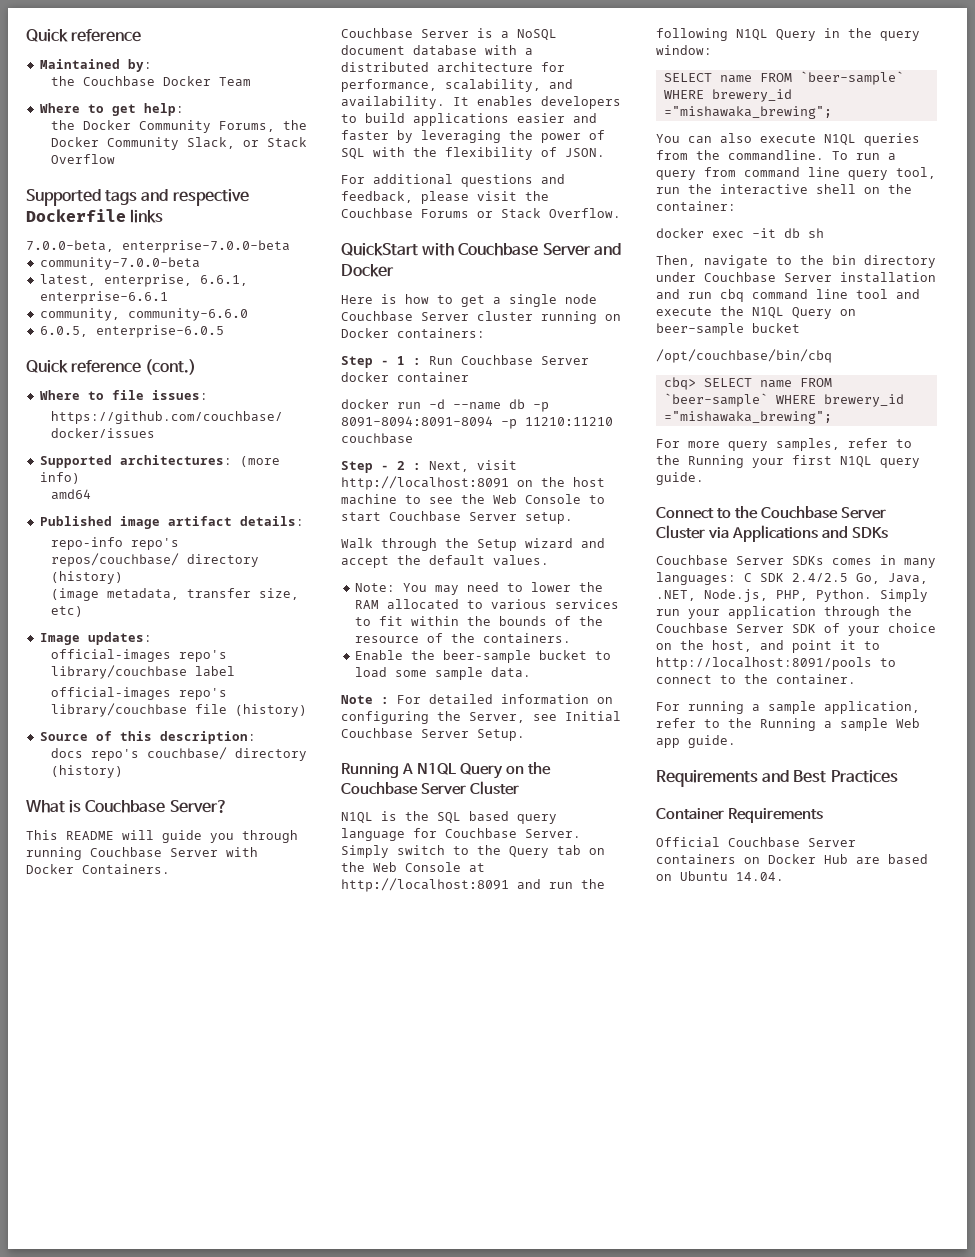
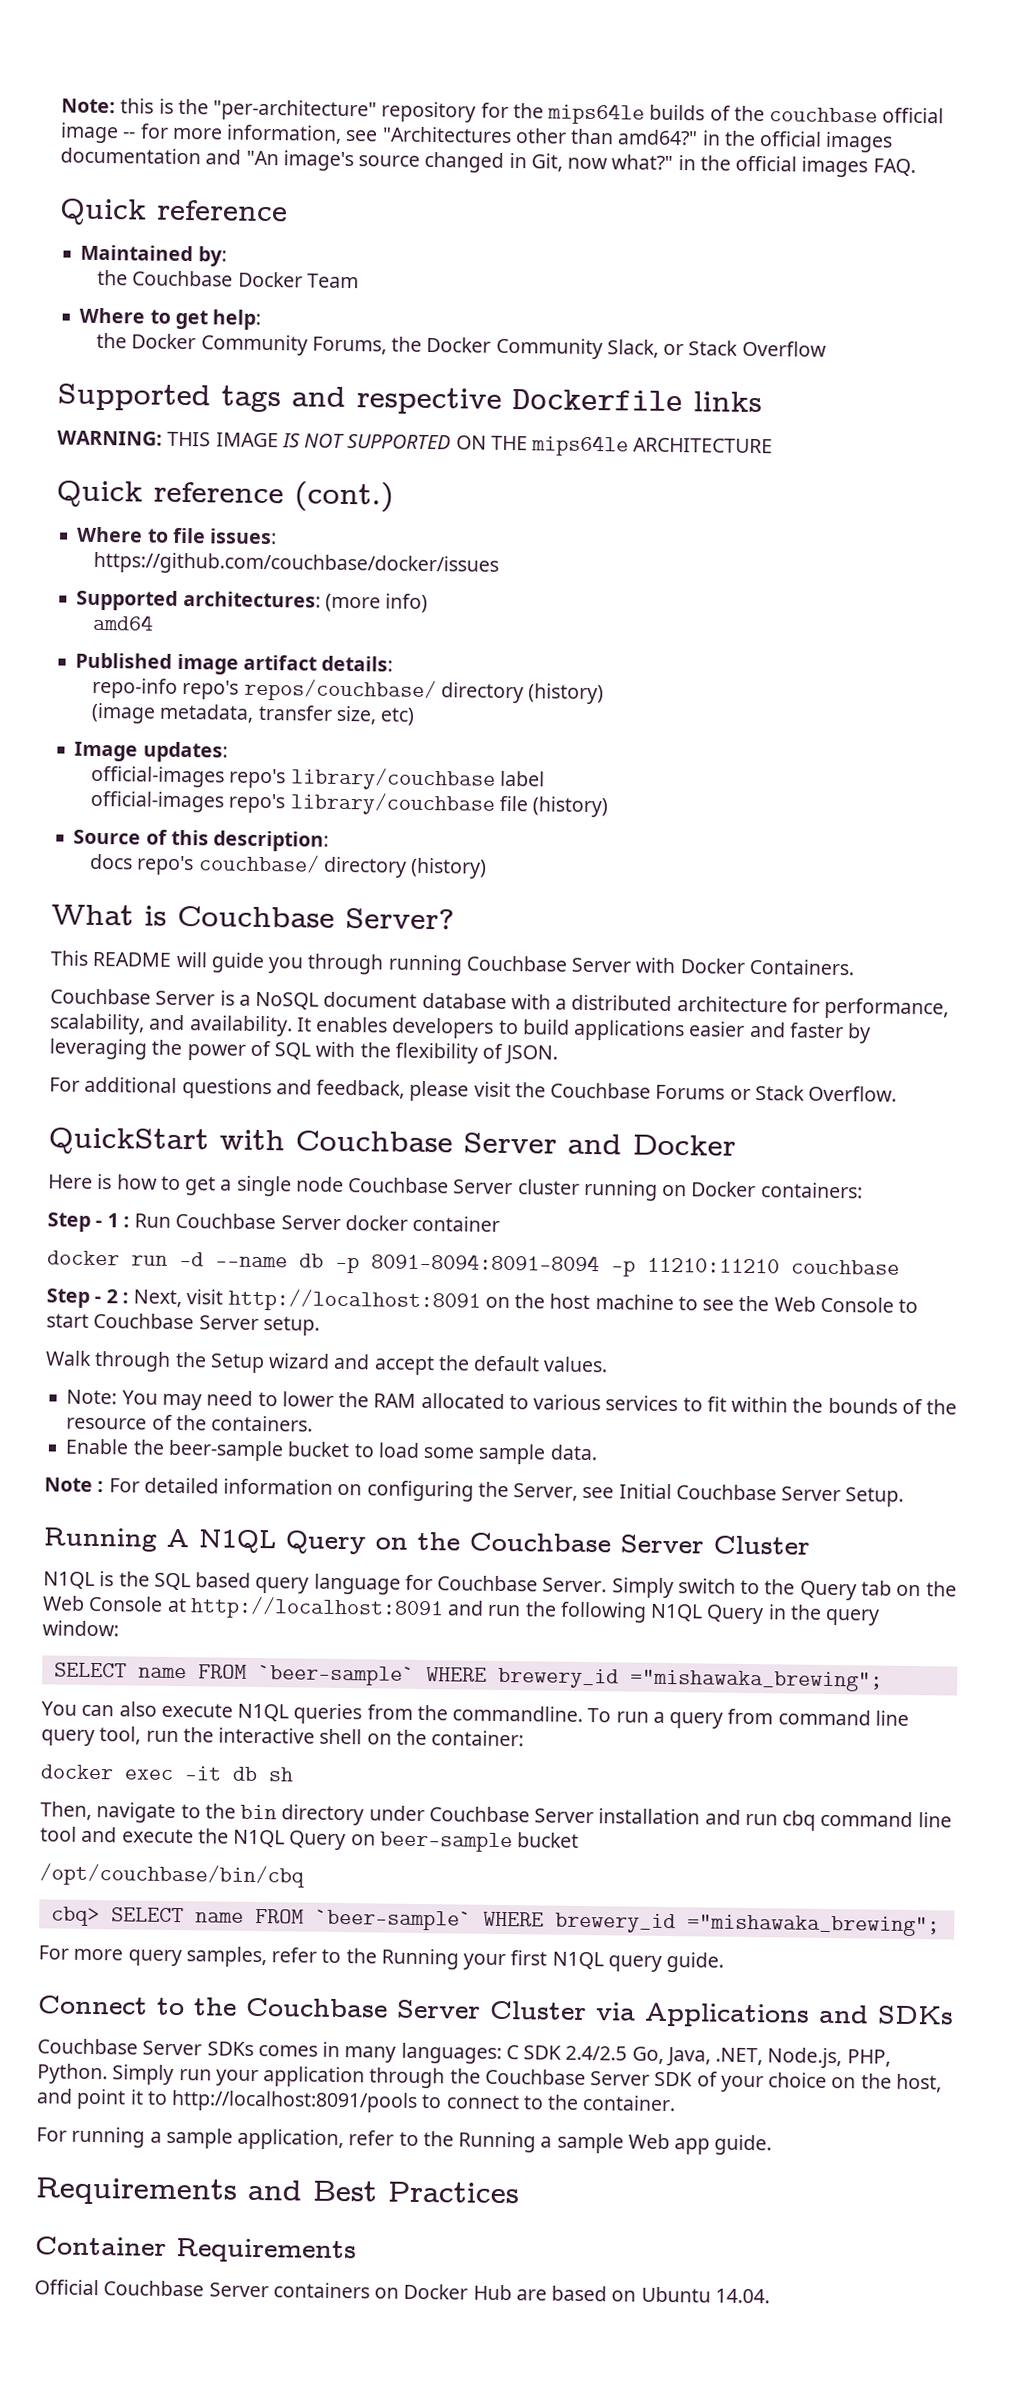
+ Note: this is the "per-architecture" repository for the mips64le builds of the couchbase official image -- for more information, see "Architectures other than amd64?" in the official images documentation and "An image's source changed in Git, now what?" in the official images FAQ.
- 7.0.0-beta, enterprise-7.0.0-beta
- community-7.0.0-beta
- latest, enterprise, 6.6.1, enterprise-6.6.1
- community, community-6.6.0
- 6.0.5, enterprise-6.0.5
+ WARNING: THIS IMAGE IS NOT SUPPORTED ON THE mips64le ARCHITECTURE

